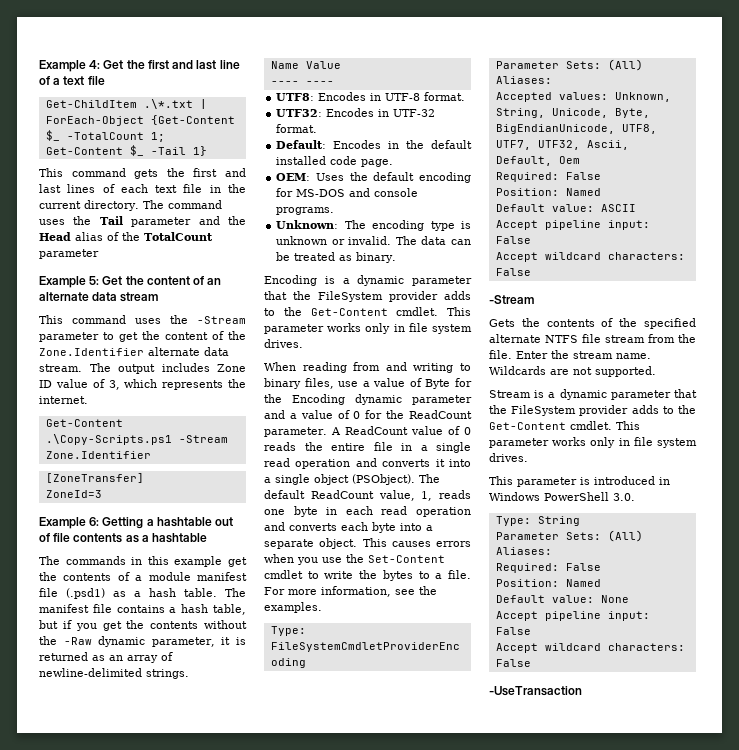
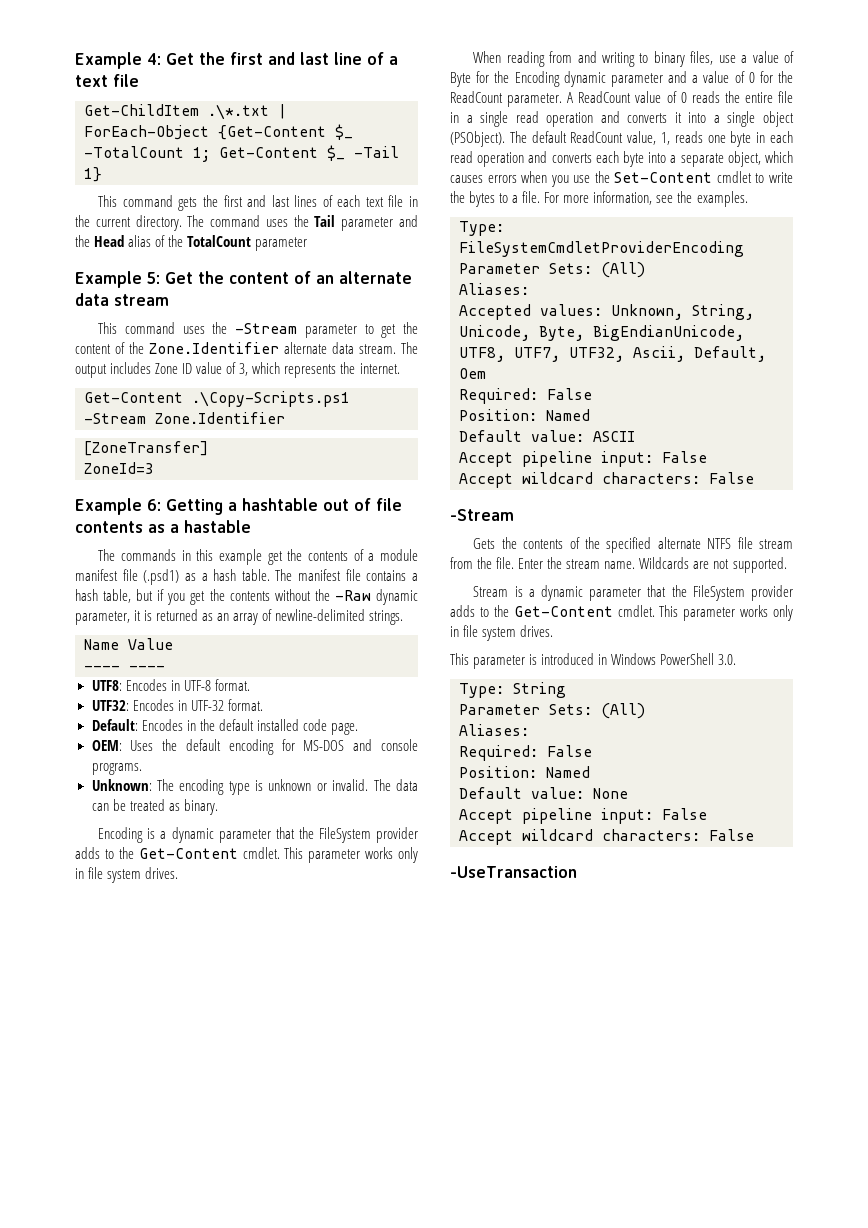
- Example 6: Getting a hashtable out of file contents as a hashtable
+ Example 6: Getting a hashtable out of file contents as a hastable
- The default ReadCount value, 1, reads one byte in each read operation and converts each byte into a separate object. This causes errors when you use the Set-Content cmdlet to write the bytes to a file.
+ The default ReadCount value, 1, reads one byte in each read operation and converts each byte into a separate object, which causes errors when you use the Set-Content cmdlet to write the bytes to a file.

